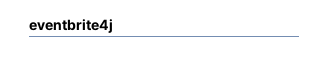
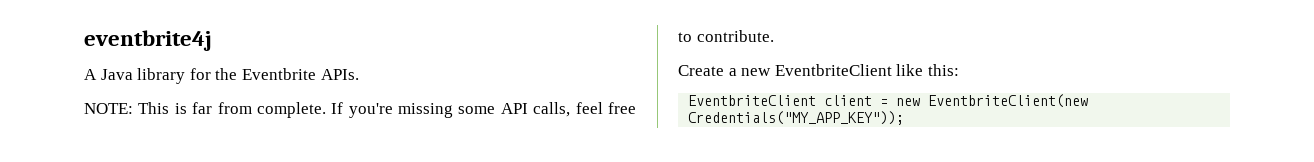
+ A Java library for the Eventbrite APIs.
+ NOTE: This is far from complete. If you're missing some API calls, feel free to contribute.
+ Create a new EventbriteClient like this:
+ EventbriteClient client = new EventbriteClient(new Credentials("MY_APP_KEY"));

